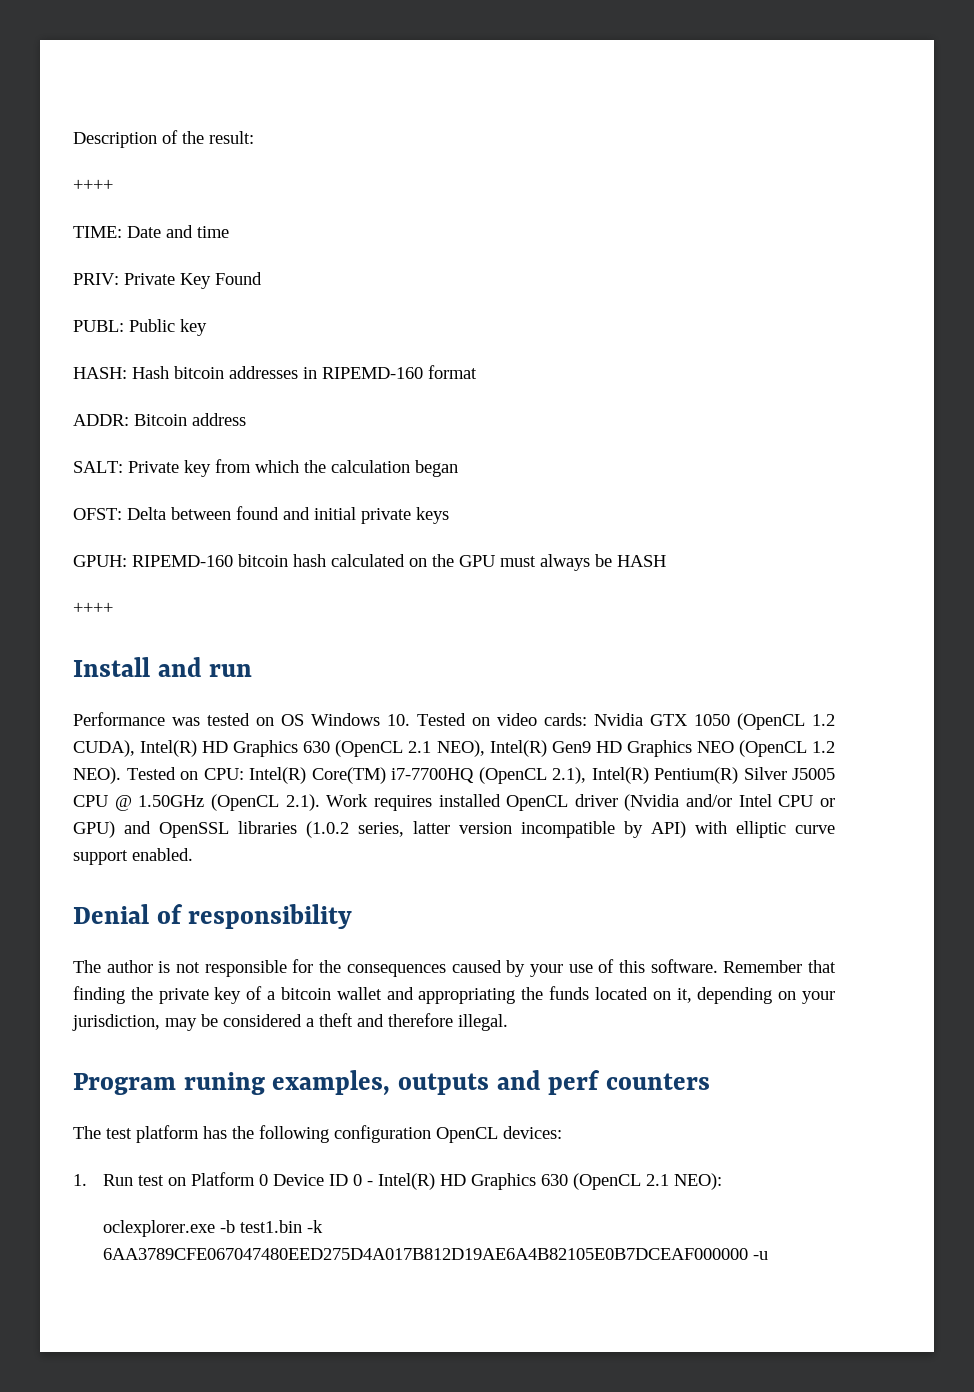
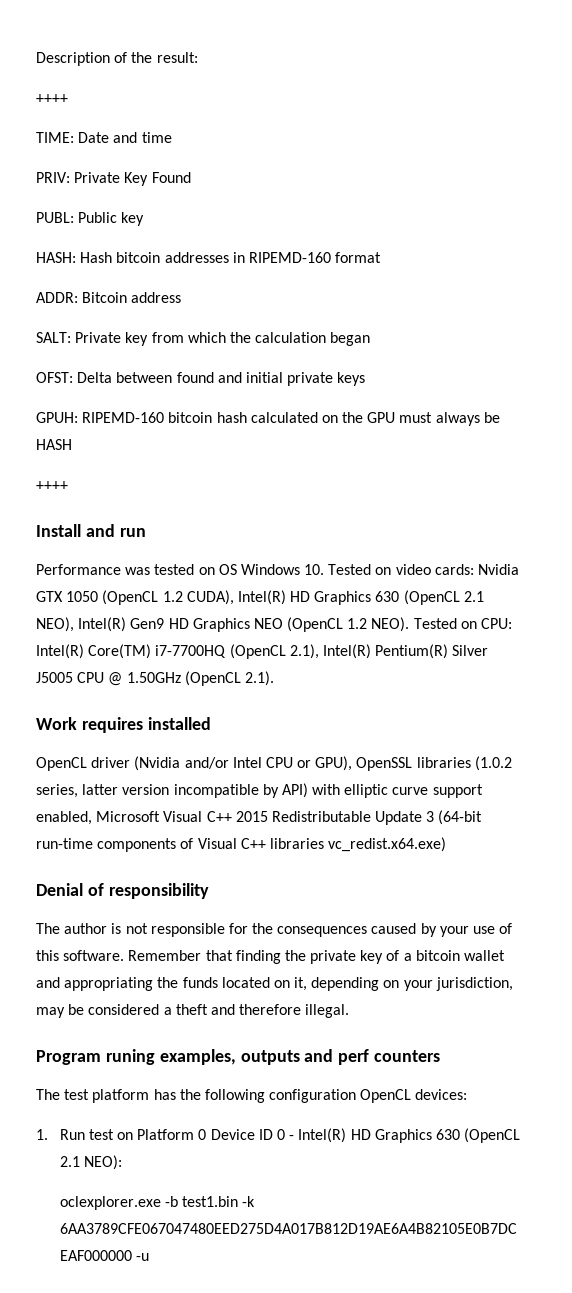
- Tested on CPU: Intel(R) Core(TM) i7-7700HQ (OpenCL 2.1), Intel(R) Pentium(R) Silver J5005 CPU @ 1.50GHz (OpenCL 2.1). Work requires installed OpenCL driver (Nvidia and/or Intel CPU or GPU) and OpenSSL libraries (1.0.2 series, latter version incompatible by API) with elliptic curve support enabled.
+ Tested on CPU: Intel(R) Core(TM) i7-7700HQ (OpenCL 2.1), Intel(R) Pentium(R) Silver J5005 CPU @ 1.50GHz (OpenCL 2.1).
+ Work requires installed
+ OpenCL driver (Nvidia and/or Intel CPU or GPU), OpenSSL libraries (1.0.2 series, latter version incompatible by API) with elliptic curve support enabled, Microsoft Visual C++ 2015 Redistributable Update 3 (64-bit run-time components of Visual C++ libraries vc_redist.x64.exe)

